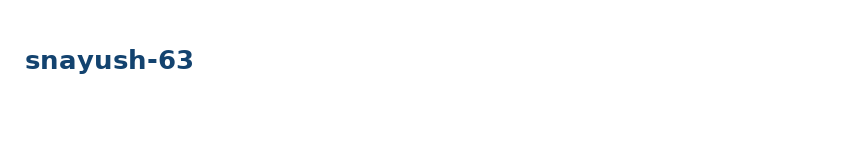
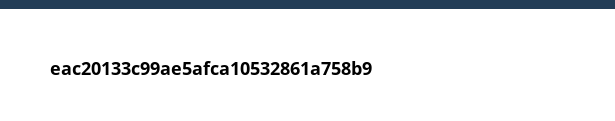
- snayush-63
+ eac20133c99ae5afca10532861a758b9

